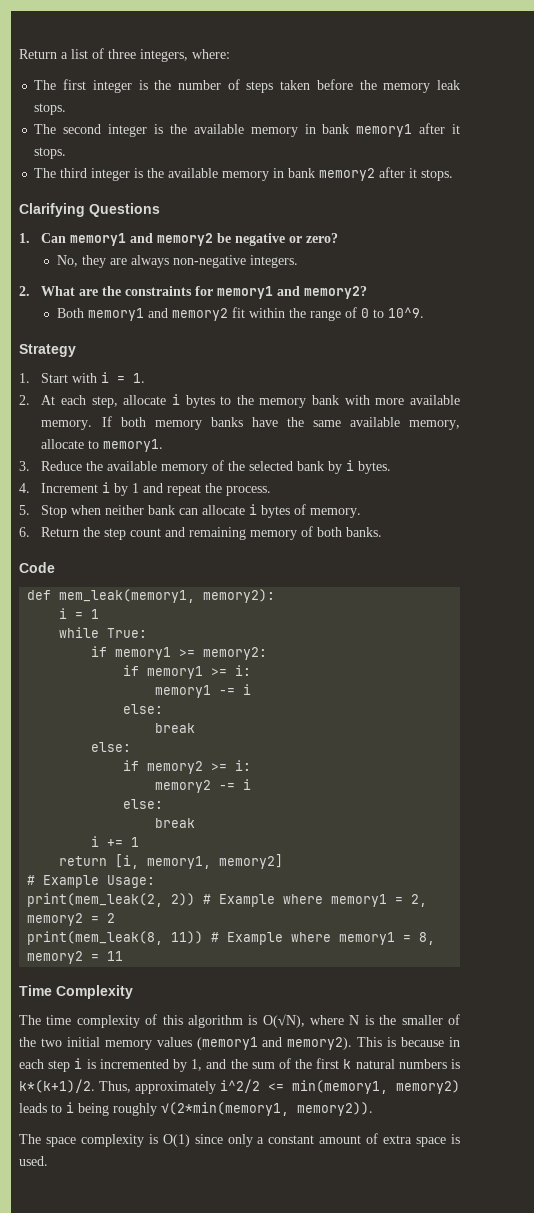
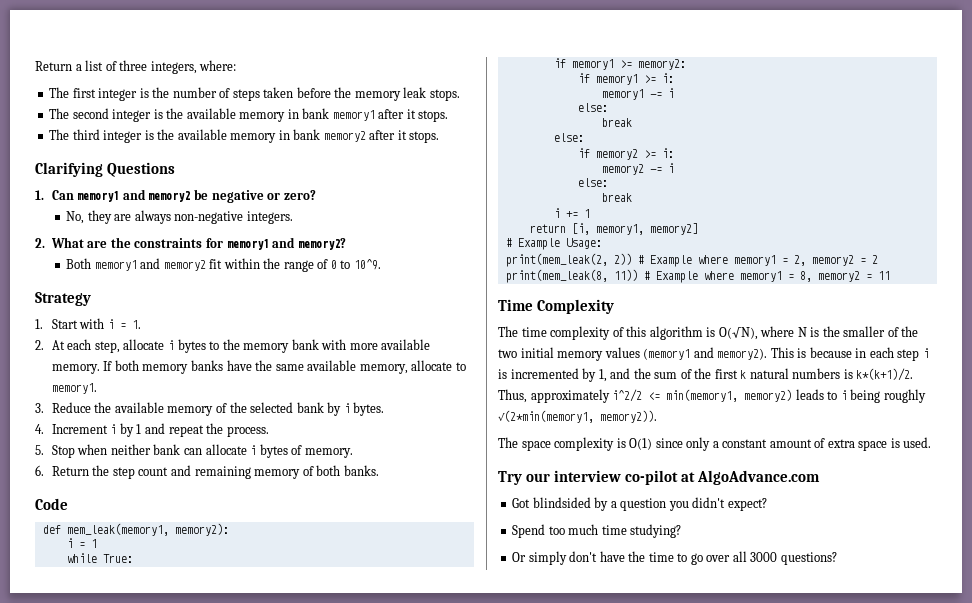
+ Try our interview co-pilot at AlgoAdvance.com
+ Got blindsided by a question you didn't expect?
+ Spend too much time studying?
+ Or simply don't have the time to go over all 3000 questions?

